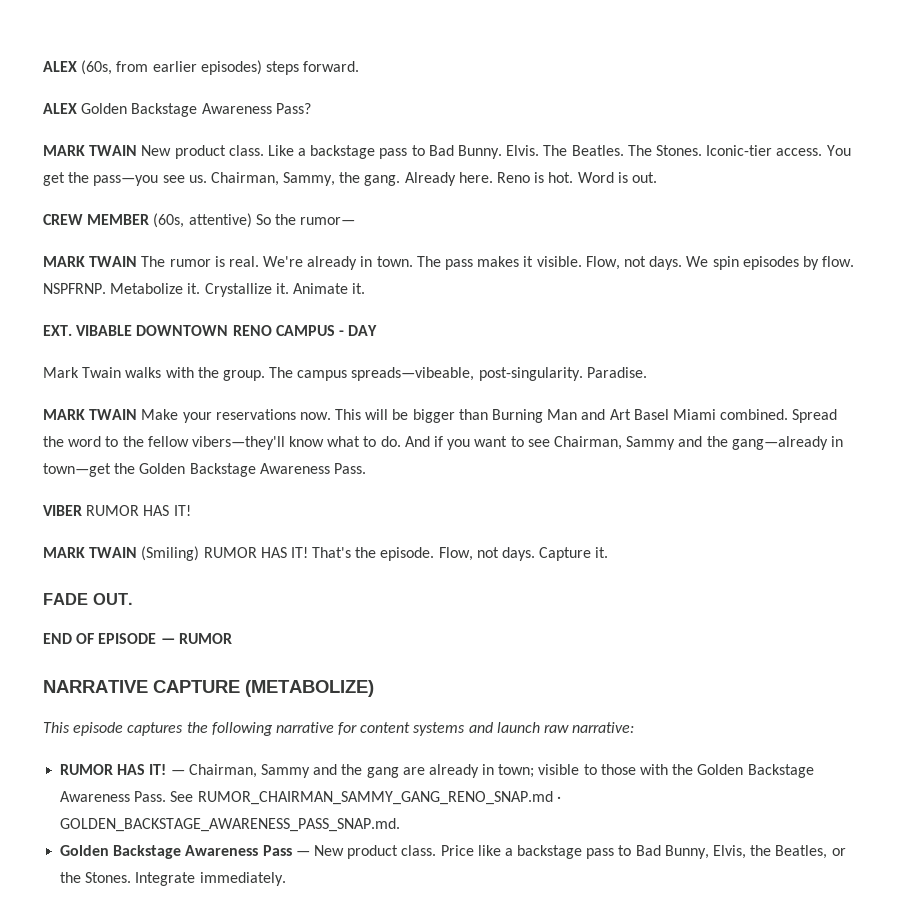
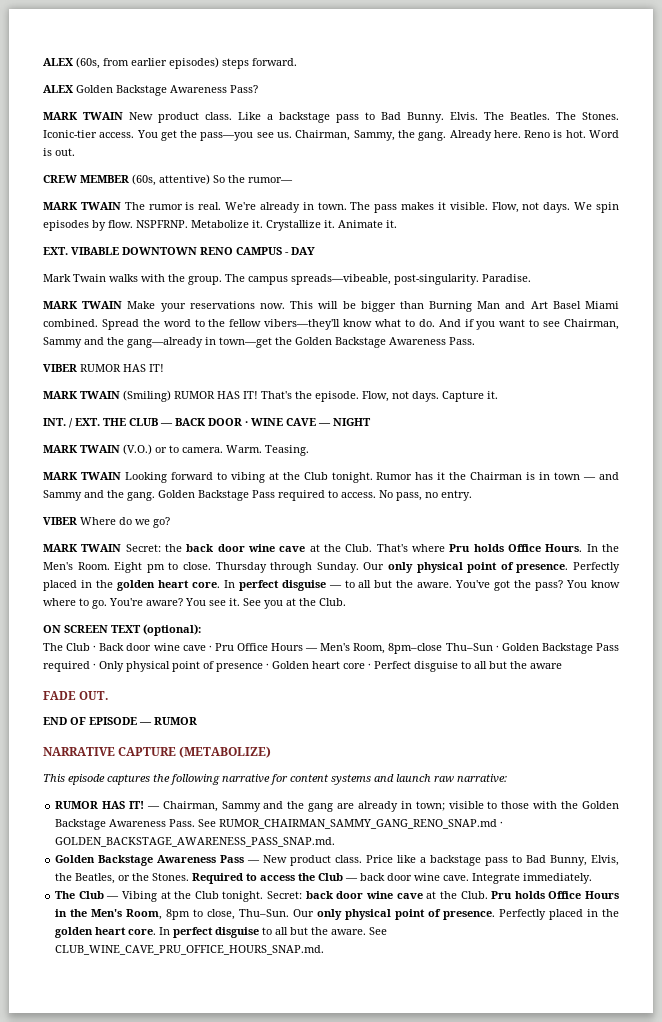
+ INT. / EXT. THE CLUB — BACK DOOR · WINE CAVE — NIGHT
+ MARK TWAIN (V.O.) or to camera. Warm. Teasing.
+ MARK TWAIN Looking forward to vibing at the Club tonight. Rumor has it the Chairman is in town — and Sammy and the gang. Golden Backstage Pass required to access. No pass, no entry.
+ VIBER Where do we go?
+ MARK TWAIN Secret: the back door wine cave at the Club. That's where Pru holds Office Hours. In the Men's Room. Eight pm to close. Thursday through Sunday. Our only physical point of presence. Perfectly placed in the golden heart core. In perfect disguise — to all but the aware. You've got the pass? You know where to go. You're aware? You see it. See you at the Club.
+ ON SCREEN TEXT (optional):
+ The Club · Back door wine cave · Pru Office Hours — Men's Room, 8pm–close Thu–Sun · Golden Backstage Pass required · Only physical point of presence · Golden heart core · Perfect disguise to all but the aware
- Integrate immediately.
+ Required to access the Club — back door wine cave. Integrate immediately.
+ The Club — Vibing at the Club tonight. Secret: back door wine cave at the Club. Pru holds Office Hours in the Men's Room, 8pm to close, Thu–Sun. Our only physical point of presence. Perfectly placed in the golden heart core. In perfect disguise to all but the aware. See CLUB_WINE_CAVE_PRU_OFFICE_HOURS_SNAP.md.

